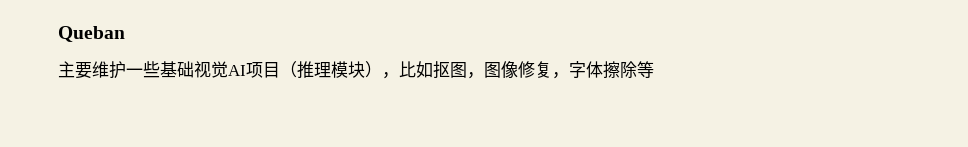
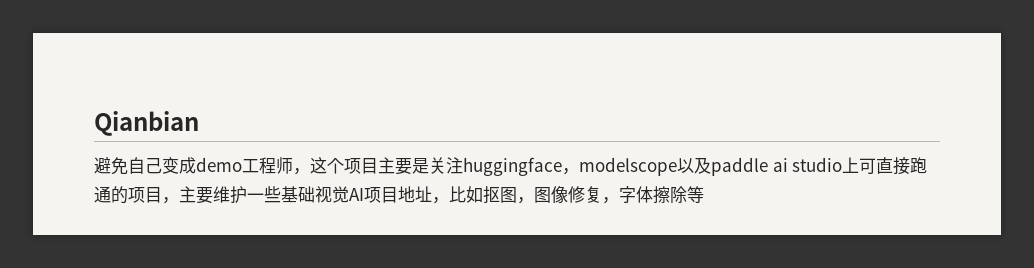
- Queban
- 主要维护一些基础视觉AI项目（推理模块），比如抠图，图像修复，字体擦除等
+ Qianbian
+ 避免自己变成demo工程师，这个项目主要是关注huggingface，modelscope以及paddle ai studio上可直接跑通的项目，主要维护一些基础视觉AI项目地址，比如抠图，图像修复，字体擦除等

